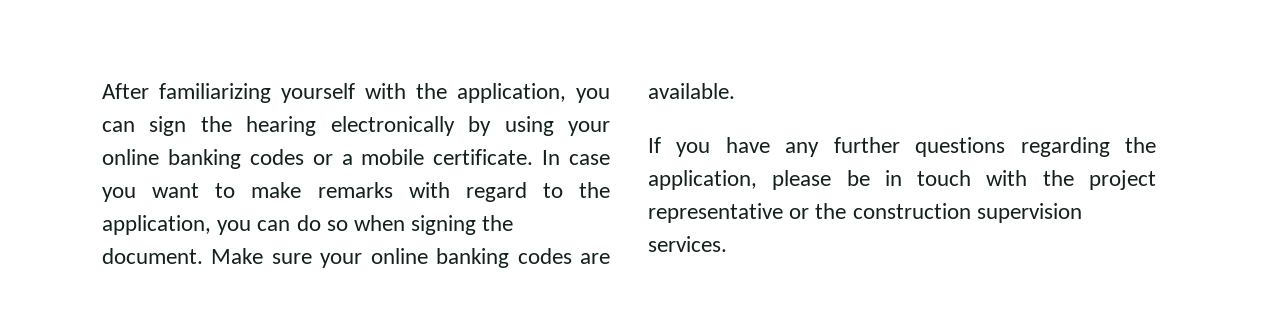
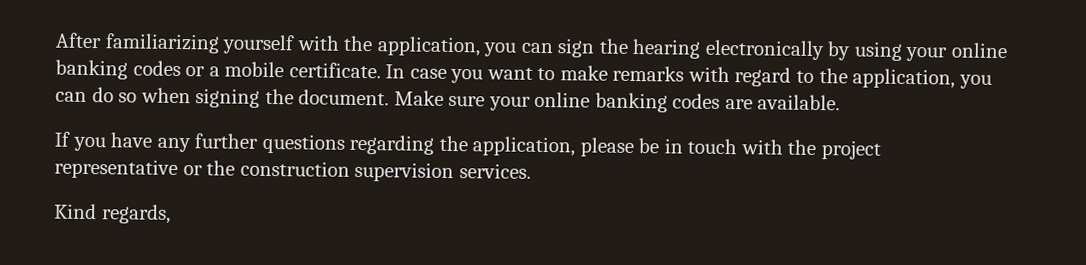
+ Kind regards,

